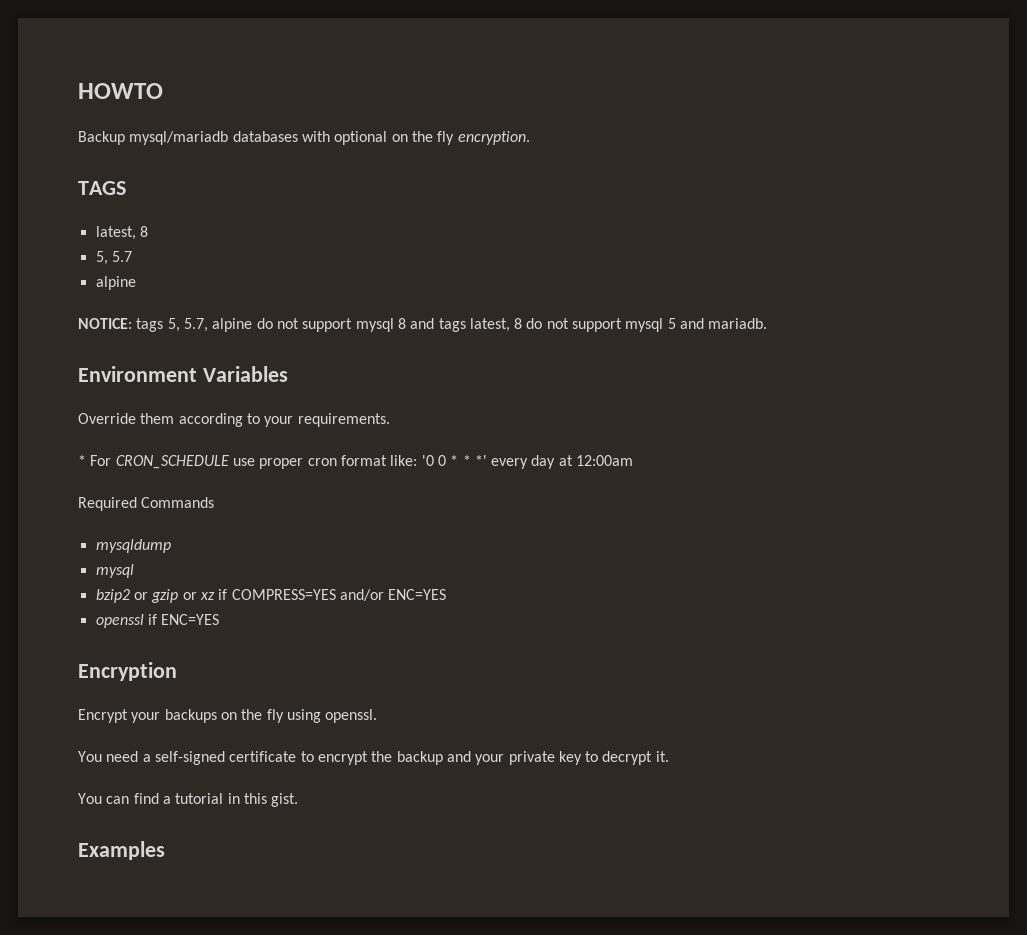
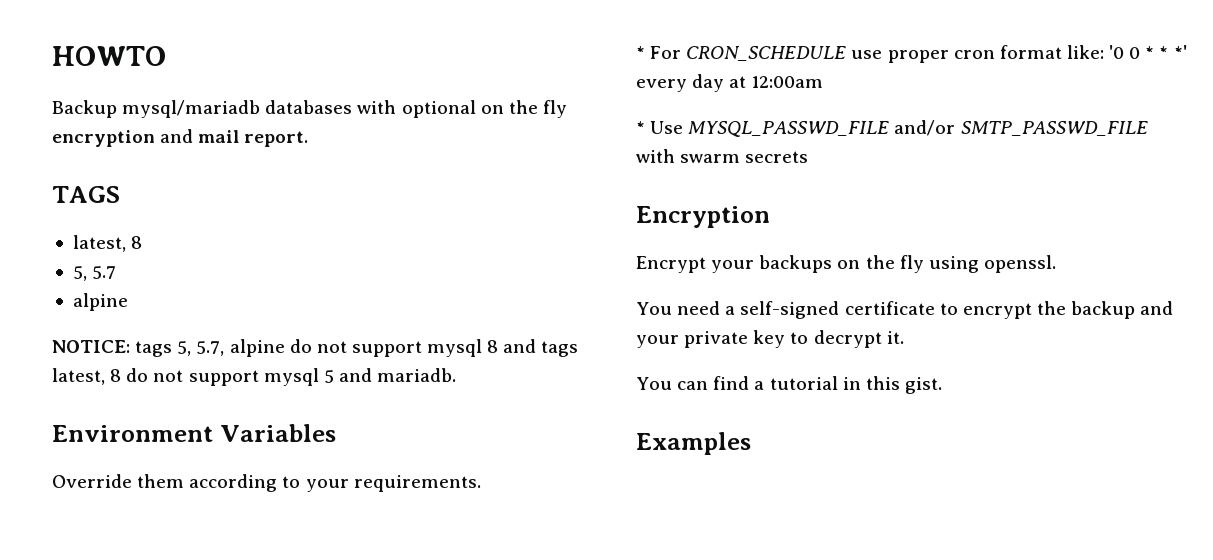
- Backup mysql/mariadb databases with optional on the fly encryption.
+ Backup mysql/mariadb databases with optional on the fly encryption and mail report.
- Required Commands
- mysqldump
- mysql
- bzip2 or gzip or xz if COMPRESS=YES and/or ENC=YES
- openssl if ENC=YES
+ * Use MYSQL_PASSWD_FILE and/or SMTP_PASSWD_FILE with swarm secrets

